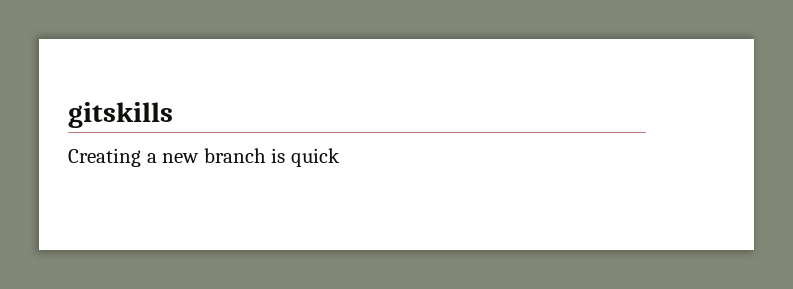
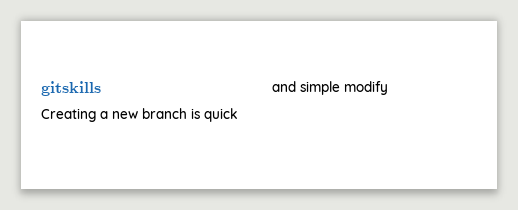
- Creating a new branch is quick
+ Creating a new branch is quick and simple modify

